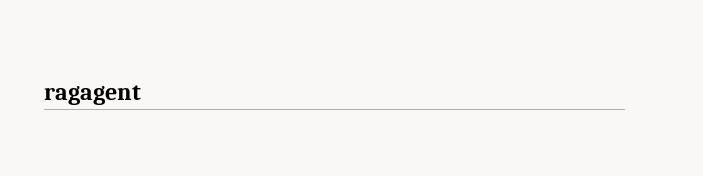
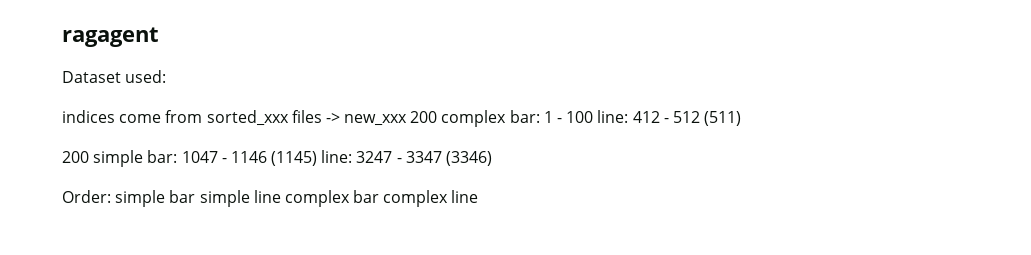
+ Dataset used:
+ indices come from sorted_xxx files -> new_xxx 200 complex bar: 1 - 100 line: 412 - 512 (511)
+ 200 simple bar: 1047 - 1146 (1145) line: 3247 - 3347 (3346)
+ Order: simple bar simple line complex bar complex line

